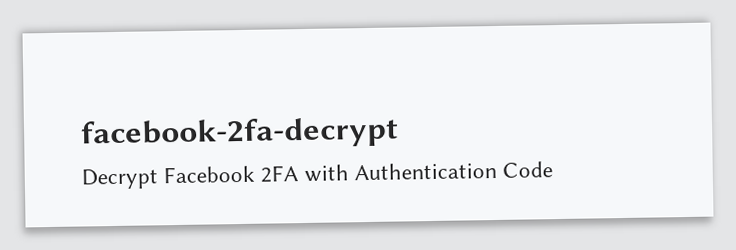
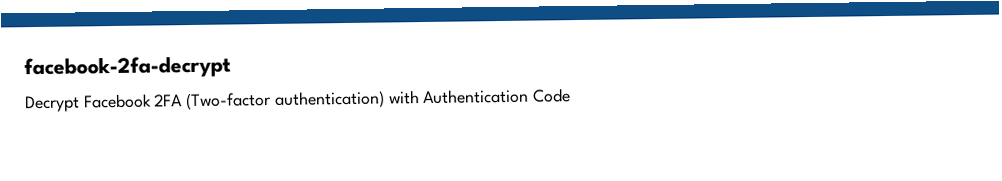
- Decrypt Facebook 2FA with Authentication Code
+ Decrypt Facebook 2FA (Two-factor authentication) with Authentication Code

